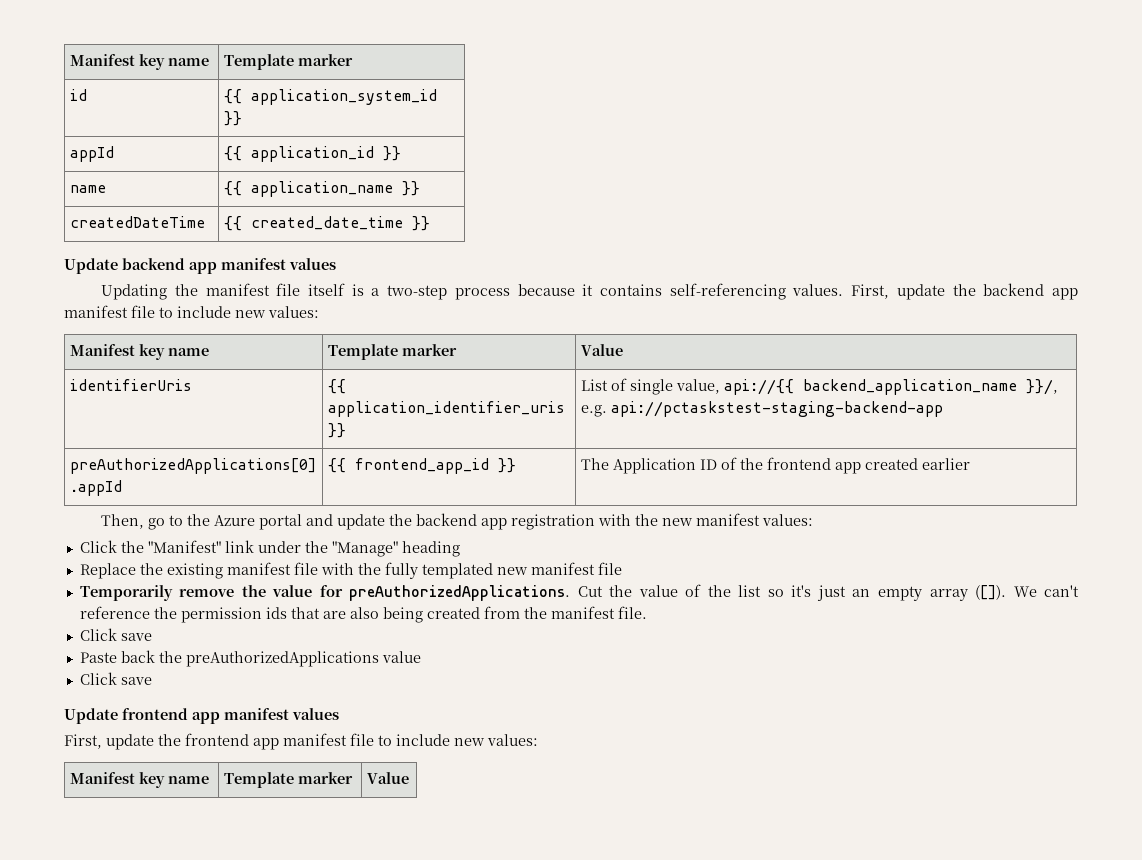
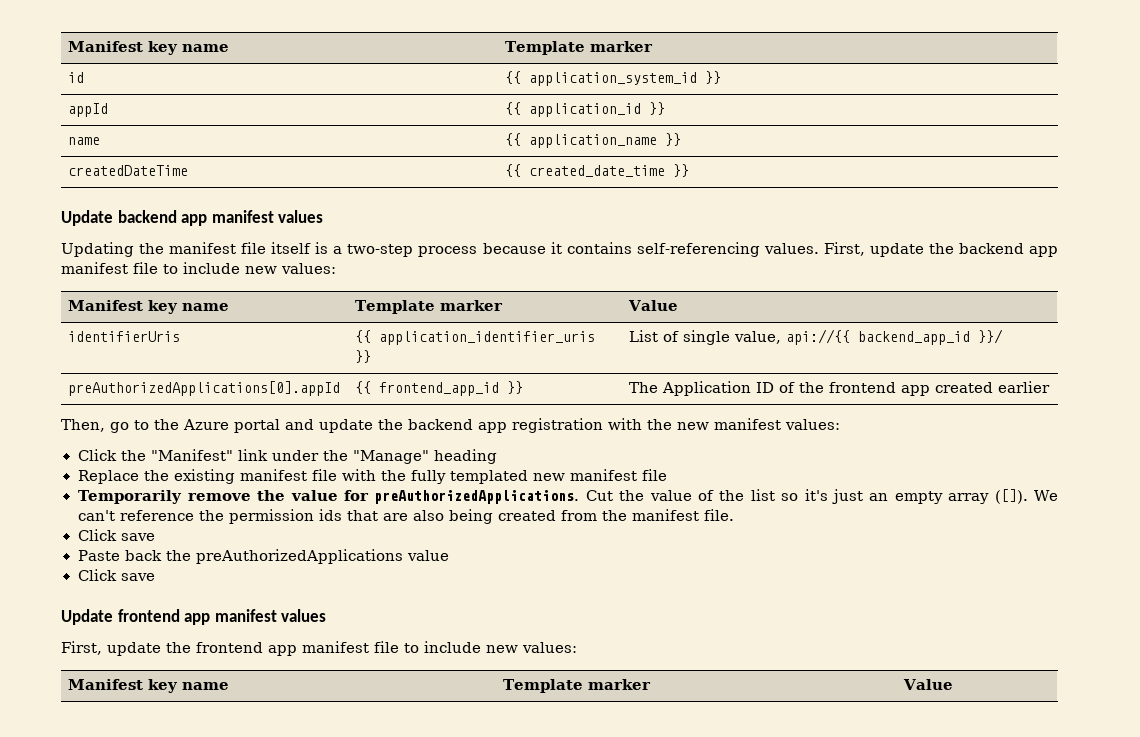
- identifierUris | {{ application_identifier_uris }} | List of single value, api://{{ backend_application_name }}/, e.g. api://pctaskstest-staging-backend-app
+ identifierUris | {{ application_identifier_uris }} | List of single value, api://{{ backend_app_id }}/

